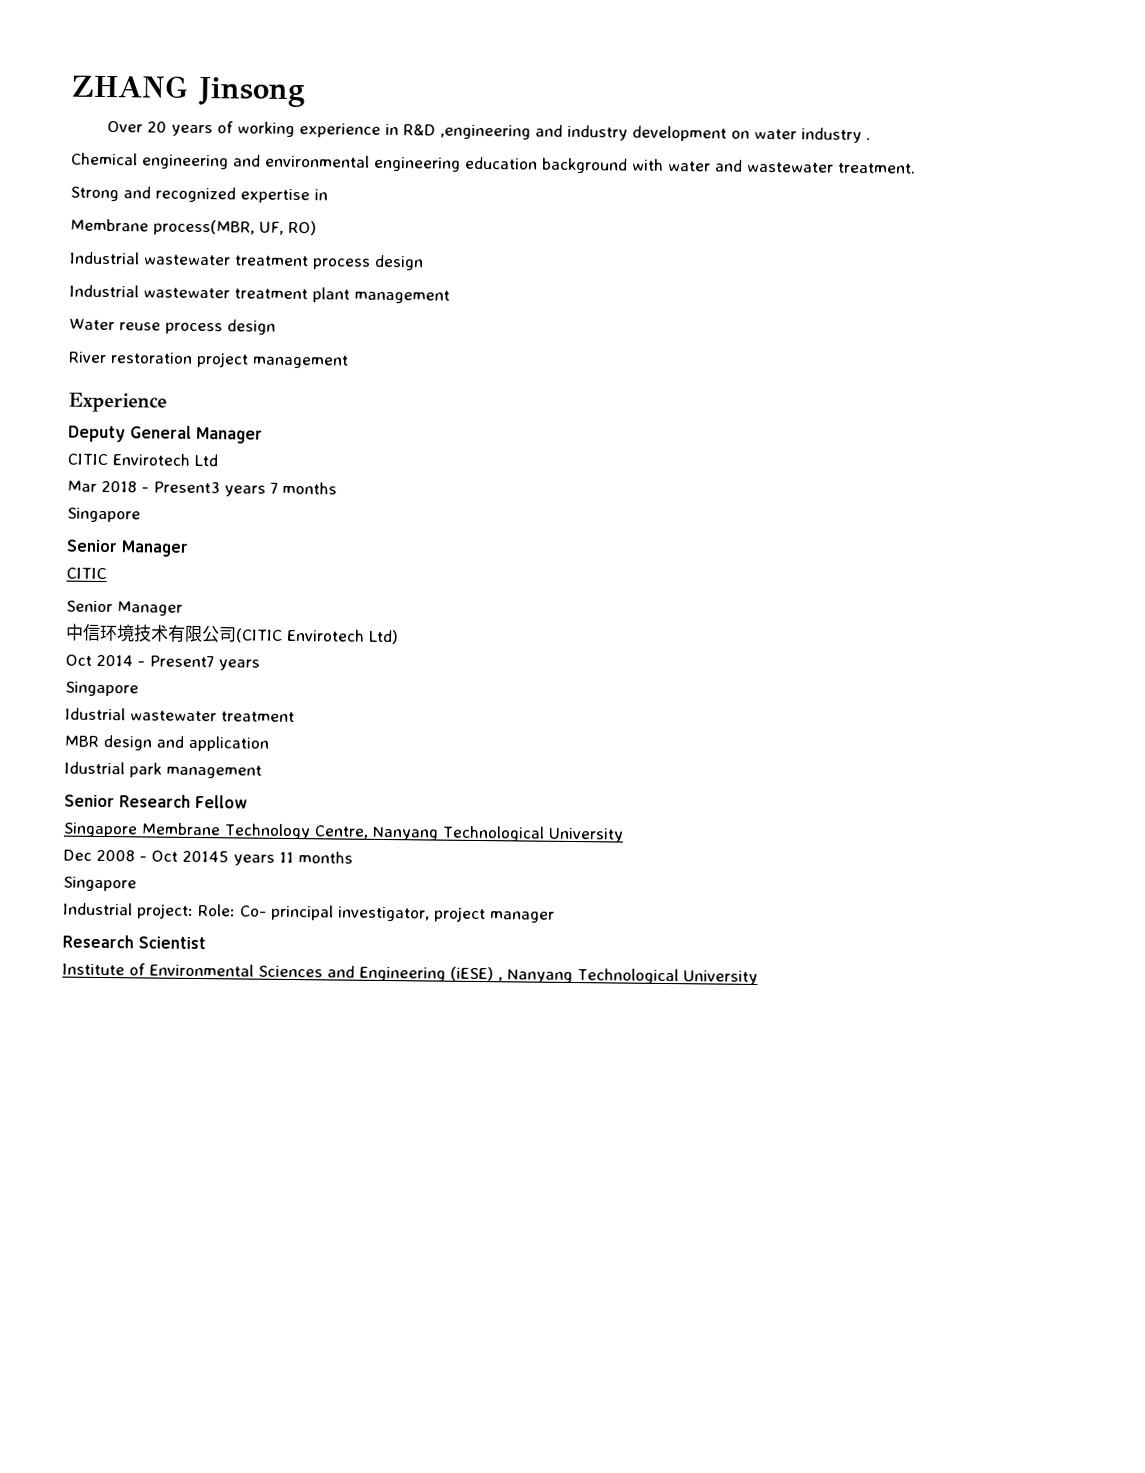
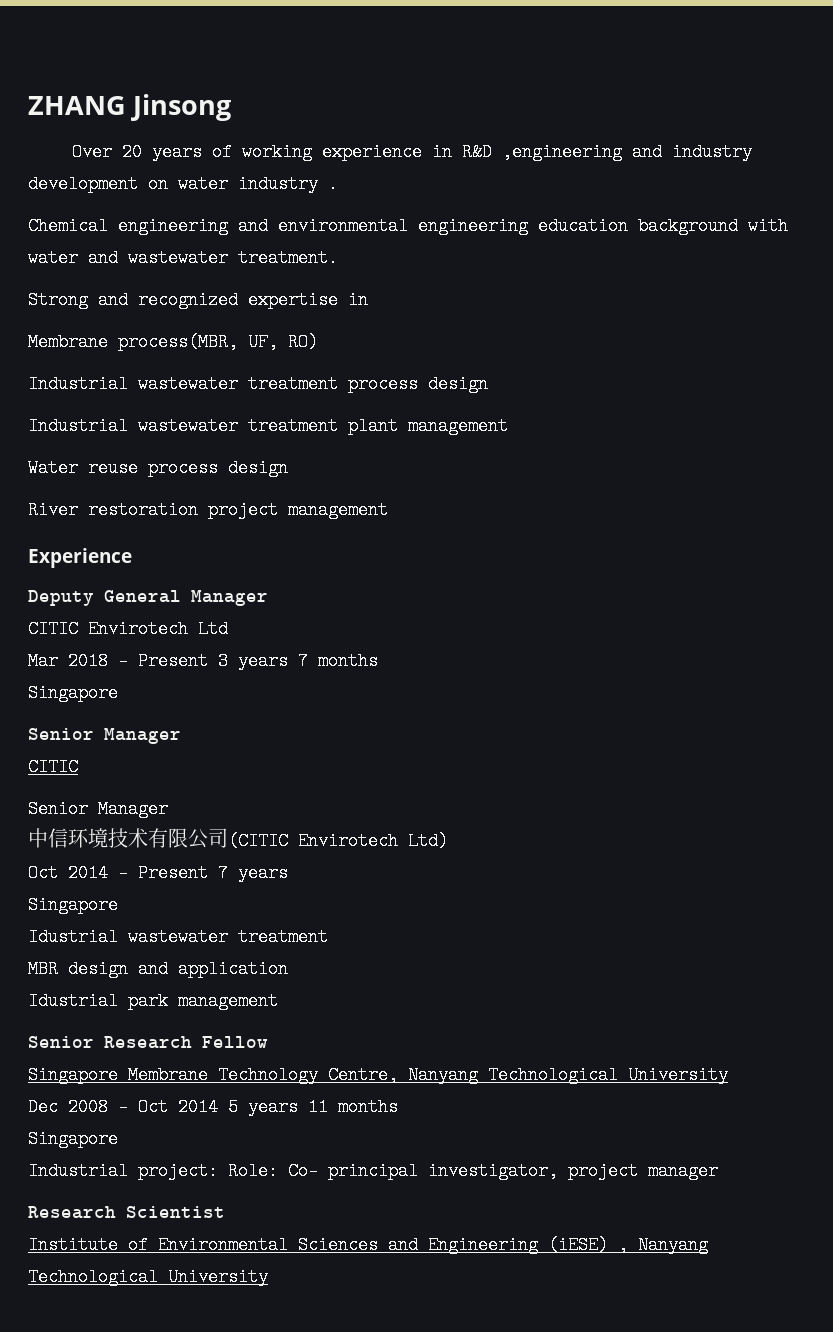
- Mar 2018 - Present3 years 7 months
+ Mar 2018 - Present 3 years 7 months
- Oct 2014 - Present7 years
+ Oct 2014 - Present 7 years
- Dec 2008 - Oct 20145 years 11 months
+ Dec 2008 - Oct 2014 5 years 11 months

